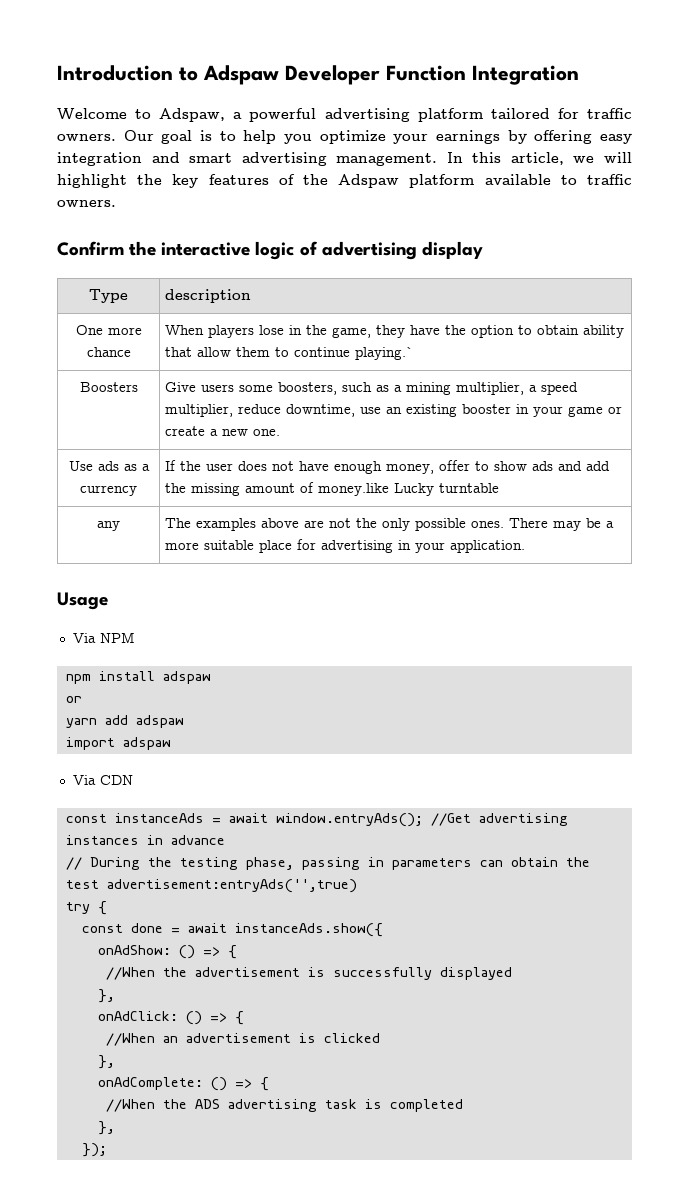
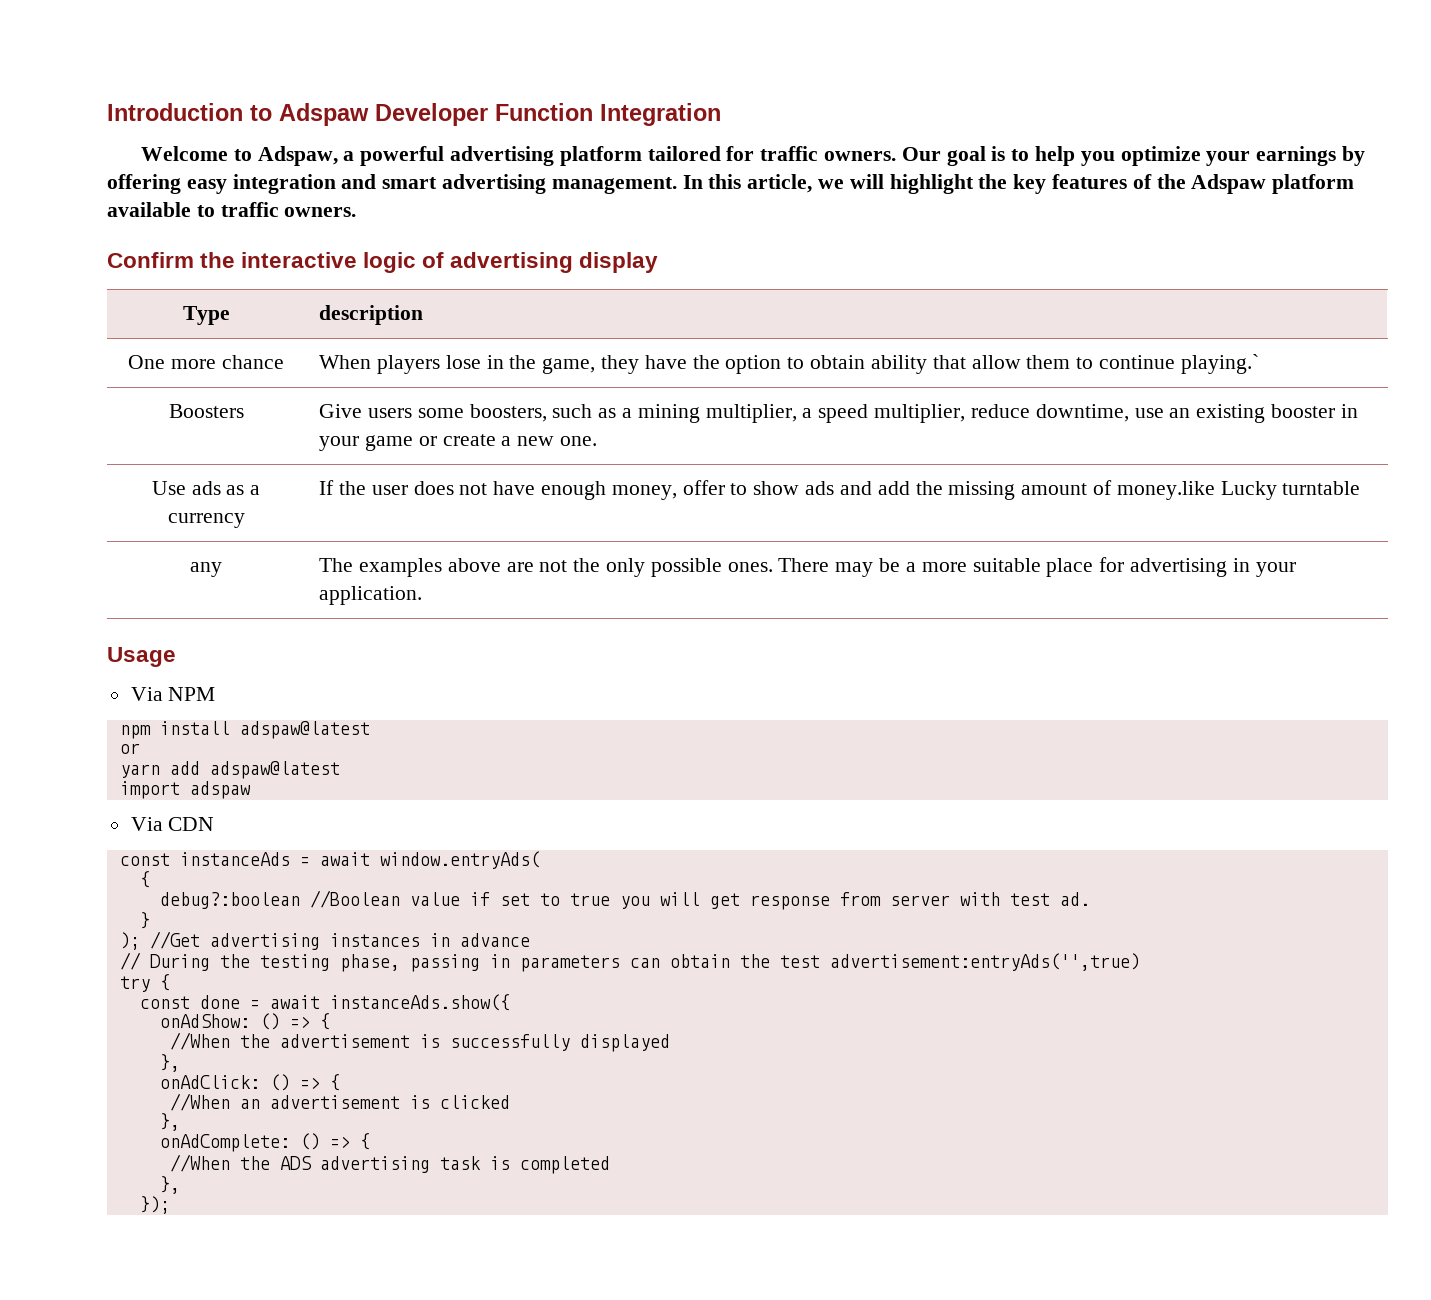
- npm install adspaw
+ npm install adspaw@latest
- yarn add adspaw
+ yarn add adspaw@latest
- const instanceAds = await window.entryAds(); //Get advertising instances in advance
+ const instanceAds = await window.entryAds(
+ {
+ debug?:boolean //Boolean value if set to true you will get response from server with test ad.
+ }
+ ); //Get advertising instances in advance

